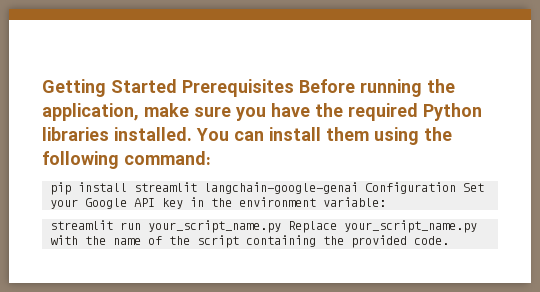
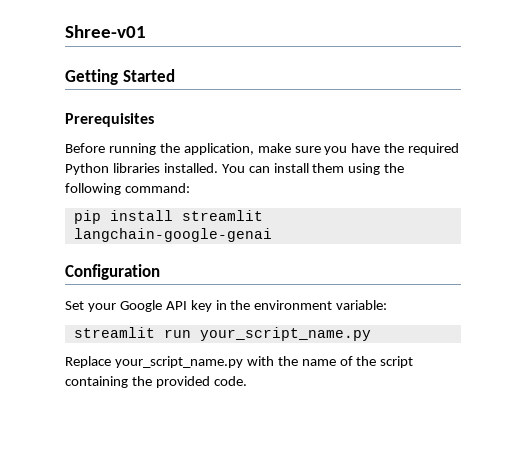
+ Shree-v01
- Getting Started Prerequisites Before running the application, make sure you have the required Python libraries installed.
+ Getting Started
+ Prerequisites
+ Before running the application, make sure you have the required Python libraries installed.
- pip install streamlit langchain-google-genai Configuration Set your Google API key in the environment variable:
+ pip install streamlit langchain-google-genai
+ Configuration
+ Set your Google API key in the environment variable:
- streamlit run your_script_name.py Replace your_script_name.py with the name of the script containing the provided code.
+ streamlit run your_script_name.py
+ Replace your_script_name.py with the name of the script containing the provided code.

